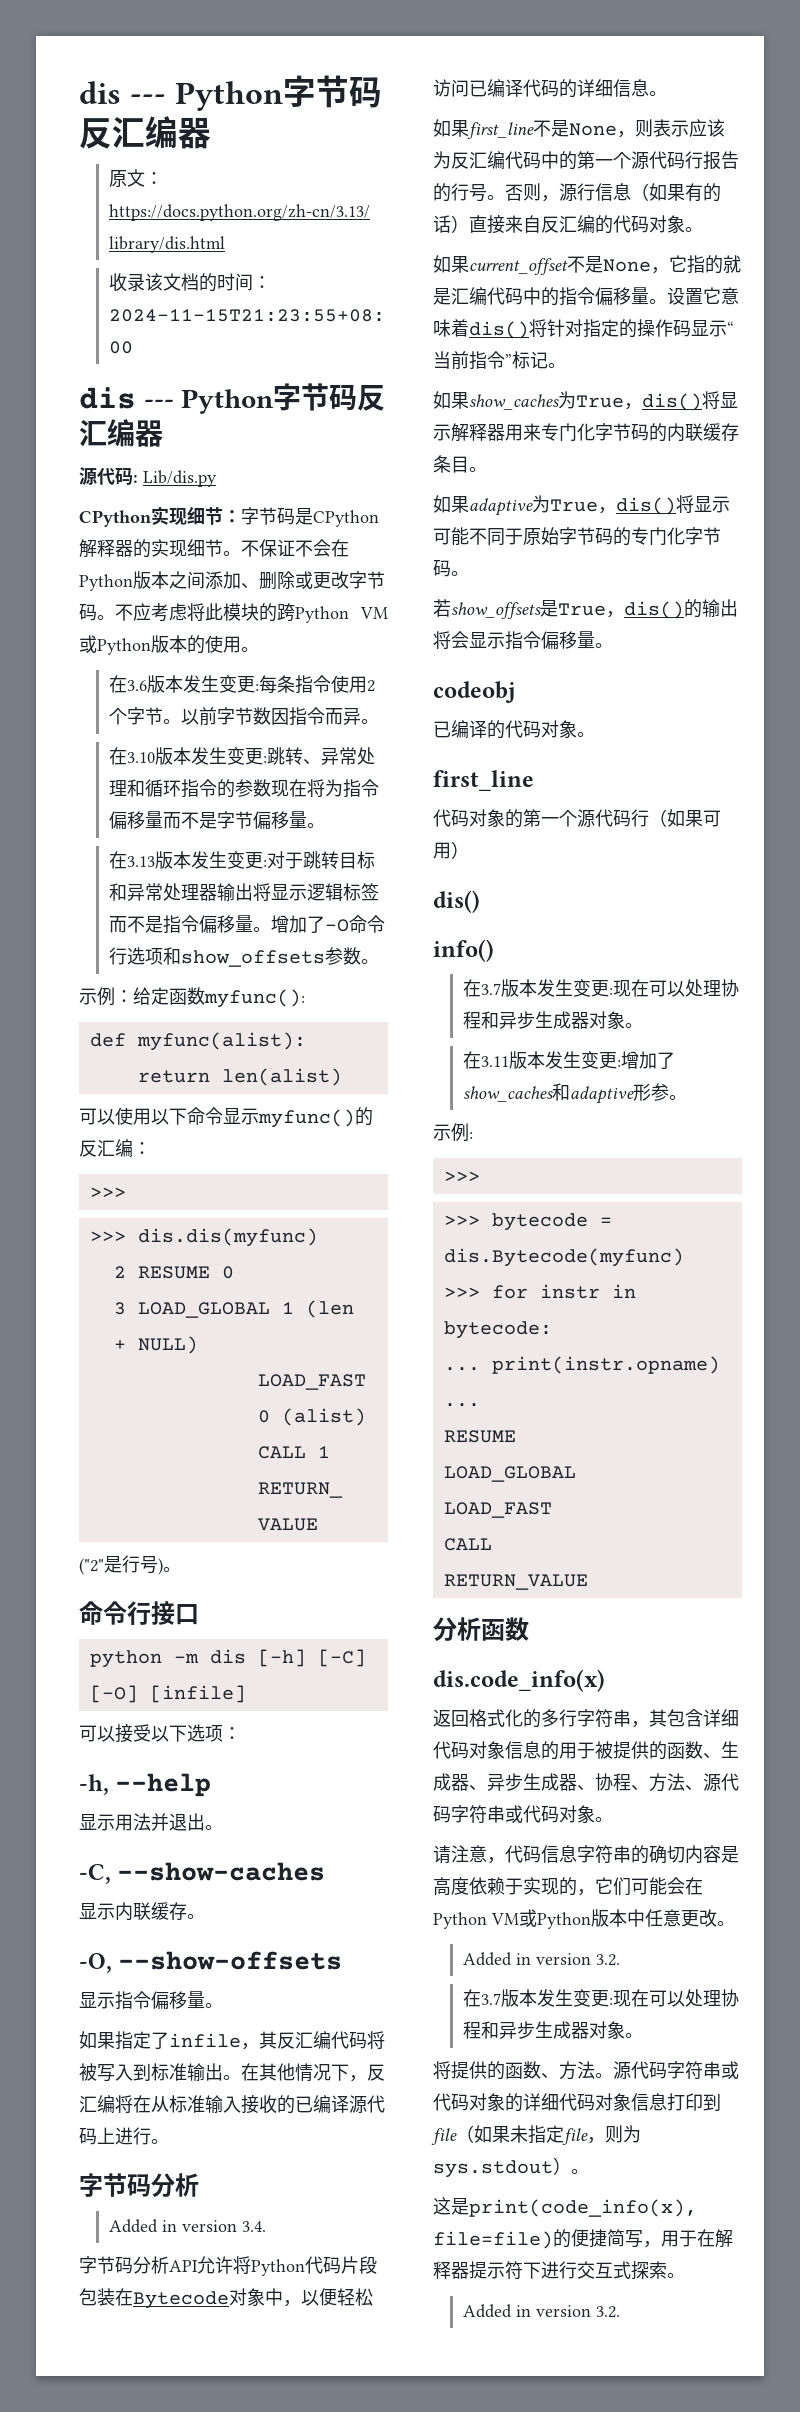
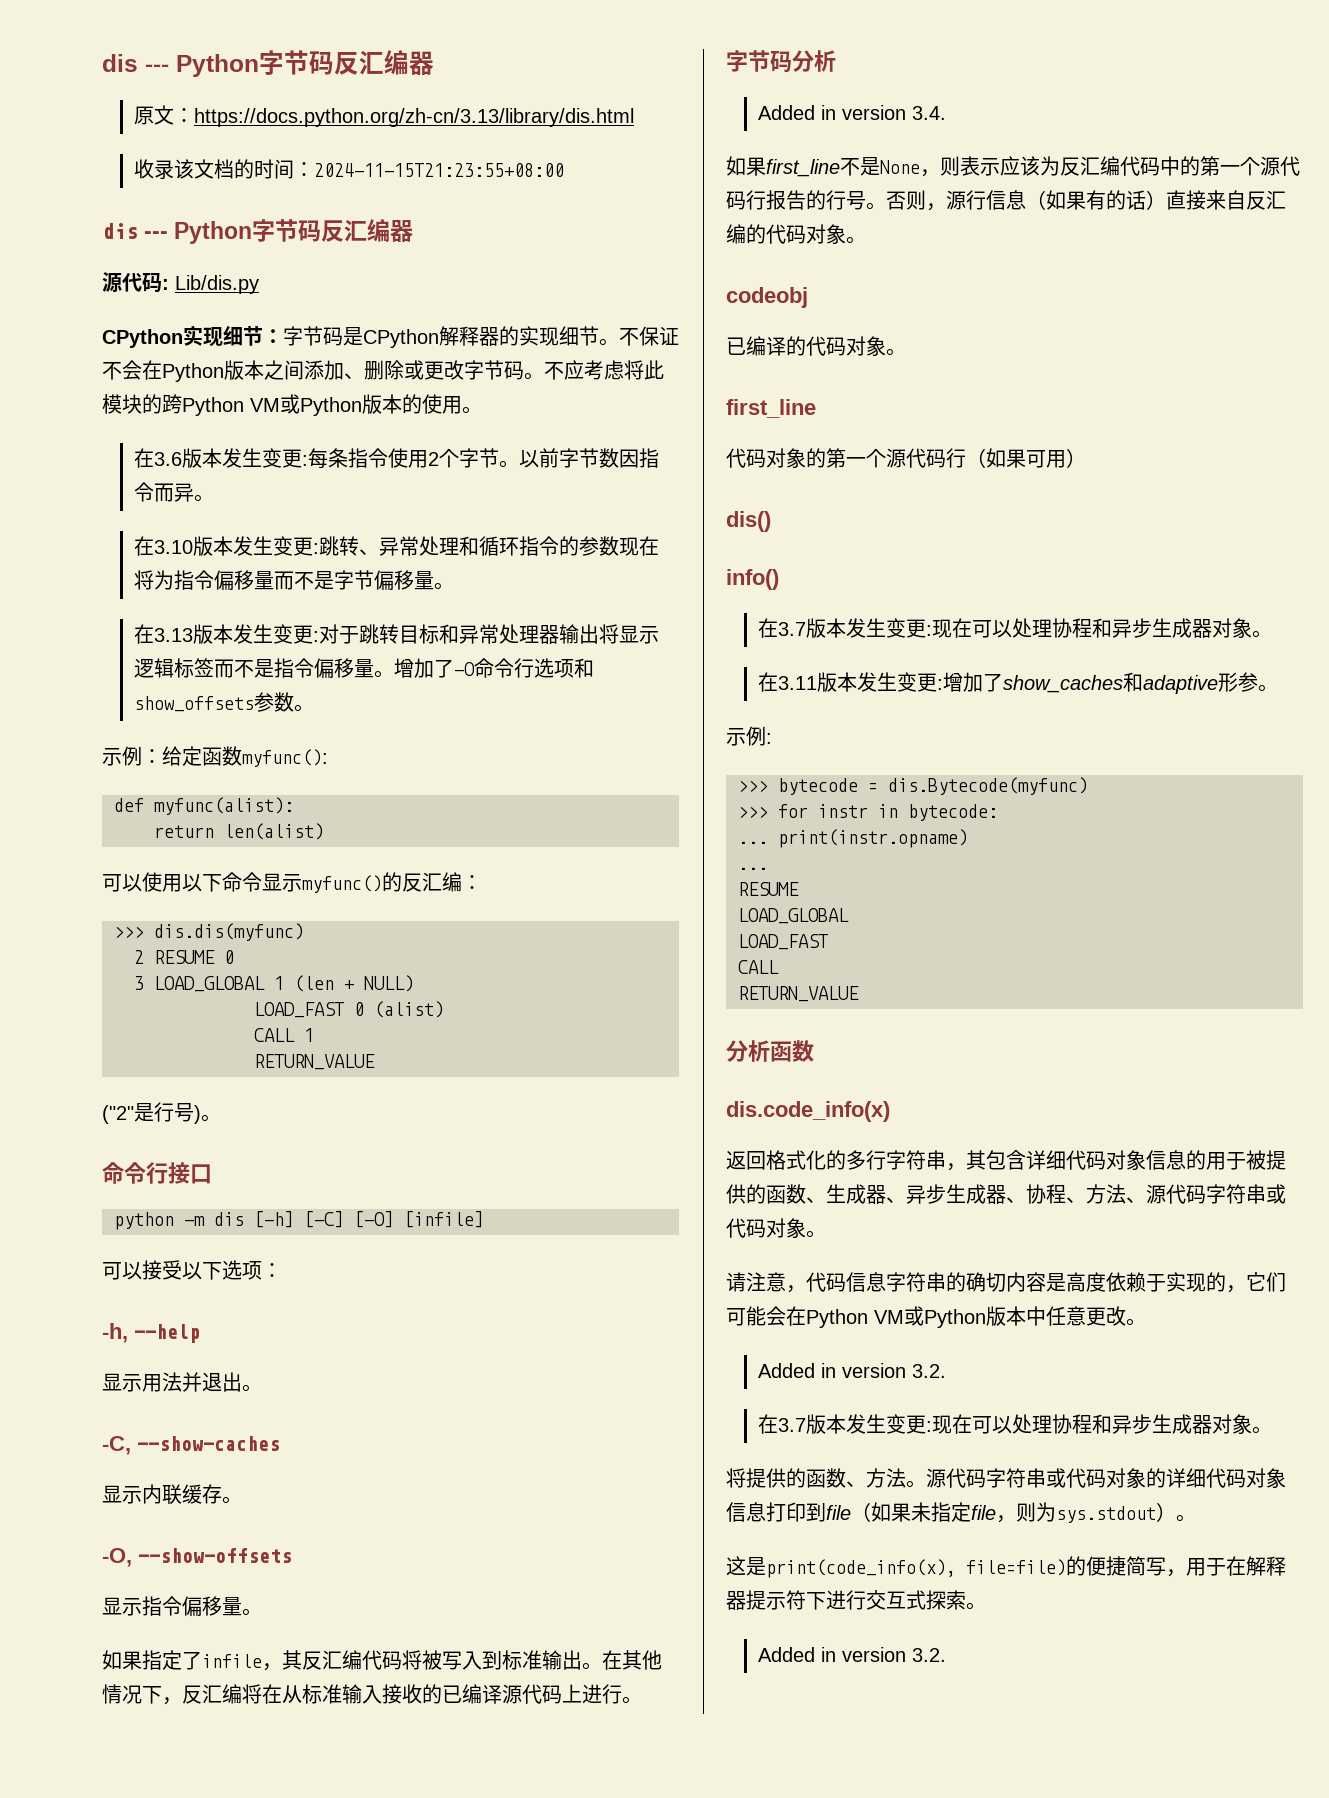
  可以使用以下命令显示myfunc()的反汇编：
- >>>
- 字节码分析API允许将Python代码片段包装在Bytecode对象中，以便轻松访问已编译代码的详细信息。
- 如果current_offset不是None，它指的就是汇编代码中的指令偏移量。设置它意味着dis()将针对指定的操作码显示“当前指令”标记。
- 如果show_caches为True，dis()将显示解释器用来专门化字节码的内联缓存条目。
- 如果adaptive为True，dis()将显示可能不同于原始字节码的专门化字节码。
- 若show_offsets是True，dis()的输出将会显示指令偏移量。
  在3.11版本发生变更:增加了show_caches和adaptive形参。
  示例:
- >>>

